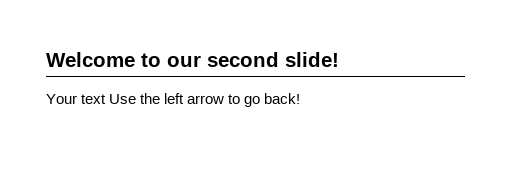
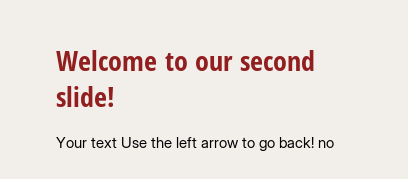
- Your text Use the left arrow to go back!
+ Your text Use the left arrow to go back! no

